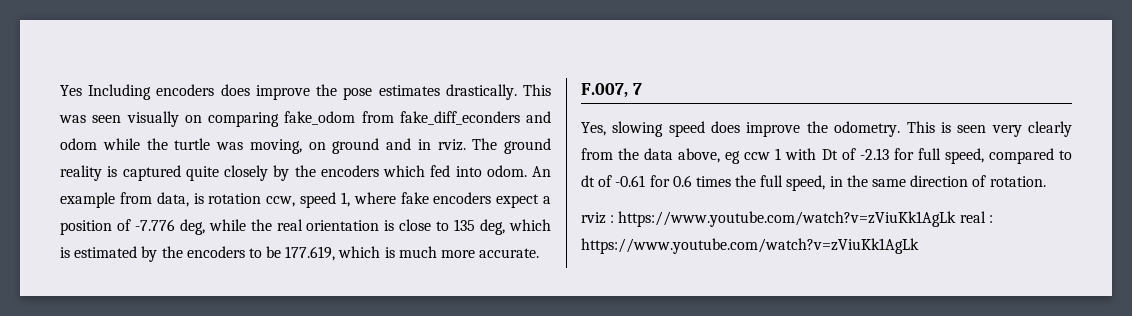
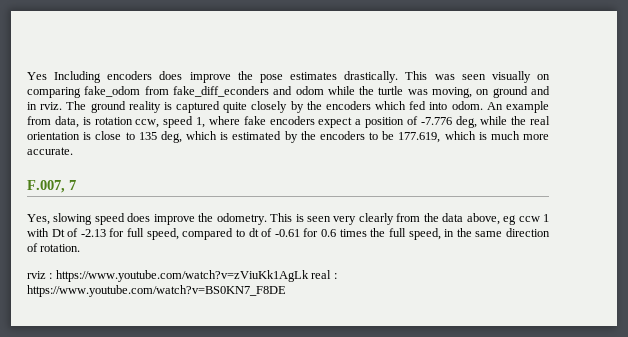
- rviz : https://www.youtube.com/watch?v=zViuKk1AgLk real : https://www.youtube.com/watch?v=zViuKk1AgLk
+ rviz : https://www.youtube.com/watch?v=zViuKk1AgLk real : https://www.youtube.com/watch?v=BS0KN7_F8DE

